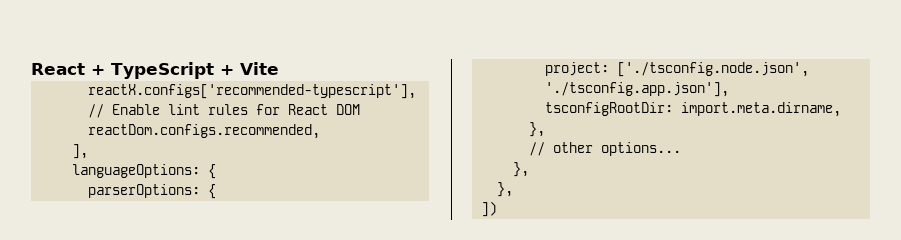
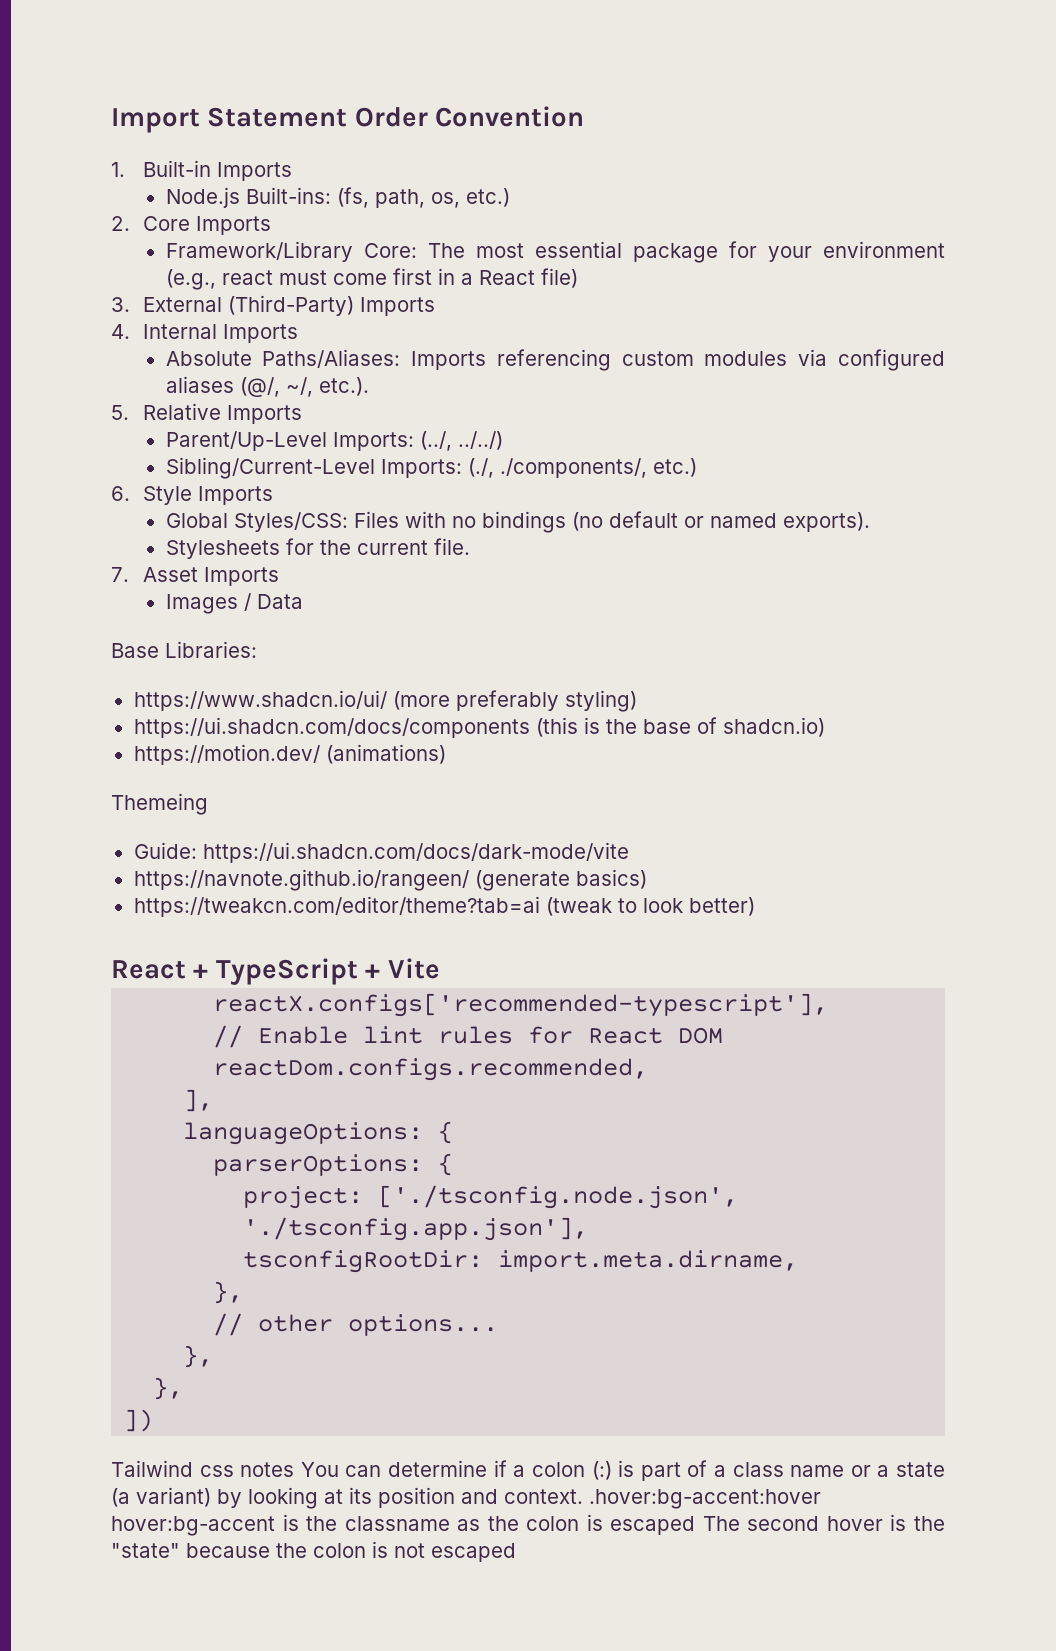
+ Import Statement Order Convention
+ 1. Built-in Imports
+ Node.js Built-ins: (fs, path, os, etc.)
+ 2. Core Imports
+ Framework/Library Core: The most essential package for your environment (e.g., react must come first in a React file)
+ 3. External (Third-Party) Imports
+ 4. Internal Imports
+ Absolute Paths/Aliases: Imports referencing custom modules via configured aliases (@/, ~/, etc.).
+ 5. Relative Imports
+ Parent/Up-Level Imports: (../, ../../)
+ Sibling/Current-Level Imports: (./, ./components/, etc.)
+ 6. Style Imports
+ Global Styles/CSS: Files with no bindings (no default or named exports).
+ Stylesheets for the current file.
+ 7. Asset Imports
+ Images / Data
+ Base Libraries:
+ https://www.shadcn.io/ui/ (more preferably styling)
+ https://ui.shadcn.com/docs/components (this is the base of shadcn.io)
+ https://motion.dev/ (animations)
+ Themeing
+ Guide: https://ui.shadcn.com/docs/dark-mode/vite
+ https://navnote.github.io/rangeen/ (generate basics)
+ https://tweakcn.com/editor/theme?tab=ai (tweak to look better)
+ Tailwind css notes You can determine if a colon (:) is part of a class name or a state (a variant) by looking at its position and context. .hover:bg-accent:hover hover:bg-accent is the classname as the colon is escaped The second hover is the "state" because the colon is not escaped

